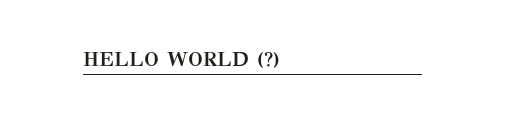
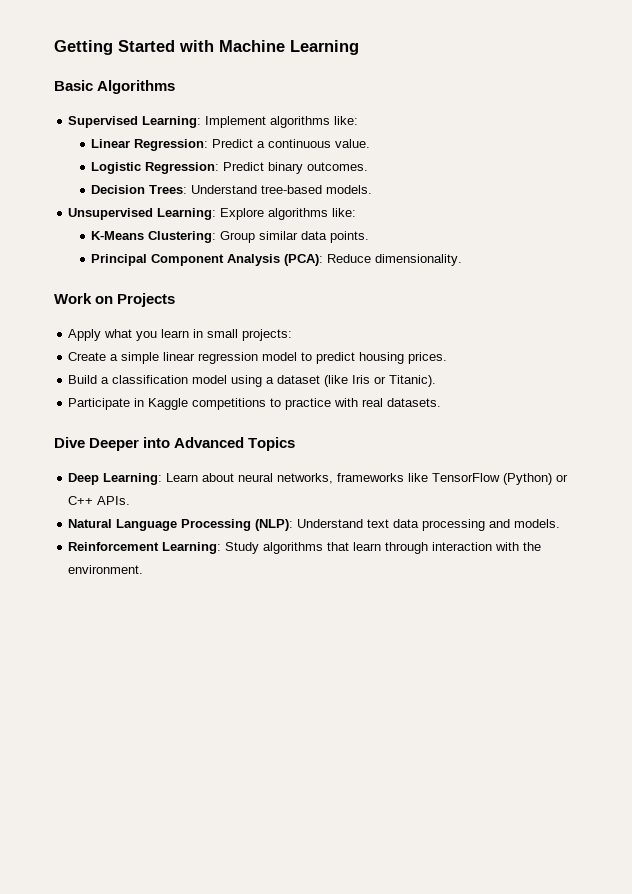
- HELLO WORLD (?)
+ Getting Started with Machine Learning
+ Basic Algorithms
+ Supervised Learning: Implement algorithms like:
+ Linear Regression: Predict a continuous value.
+ Logistic Regression: Predict binary outcomes.
+ Decision Trees: Understand tree-based models.
+ Unsupervised Learning: Explore algorithms like:
+ K-Means Clustering: Group similar data points.
+ Principal Component Analysis (PCA): Reduce dimensionality.
+ Work on Projects
+ Apply what you learn in small projects:
+ Create a simple linear regression model to predict housing prices.
+ Build a classification model using a dataset (like Iris or Titanic).
+ Participate in Kaggle competitions to practice with real datasets.
+ Dive Deeper into Advanced Topics
+ Deep Learning: Learn about neural networks, frameworks like TensorFlow (Python) or C++ APIs.
+ Natural Language Processing (NLP): Understand text data processing and models.
+ Reinforcement Learning: Study algorithms that learn through interaction with the environment.

